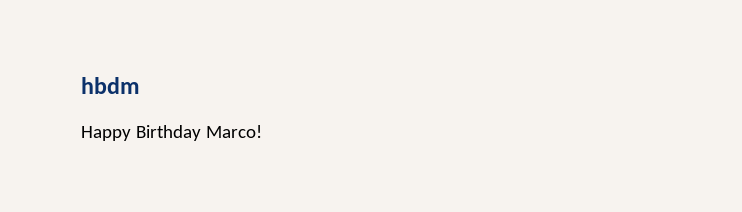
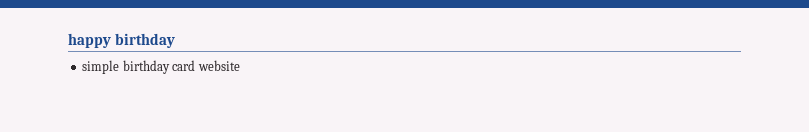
- hbdm
- Happy Birthday Marco!
+ happy birthday
+ simple birthday card website

